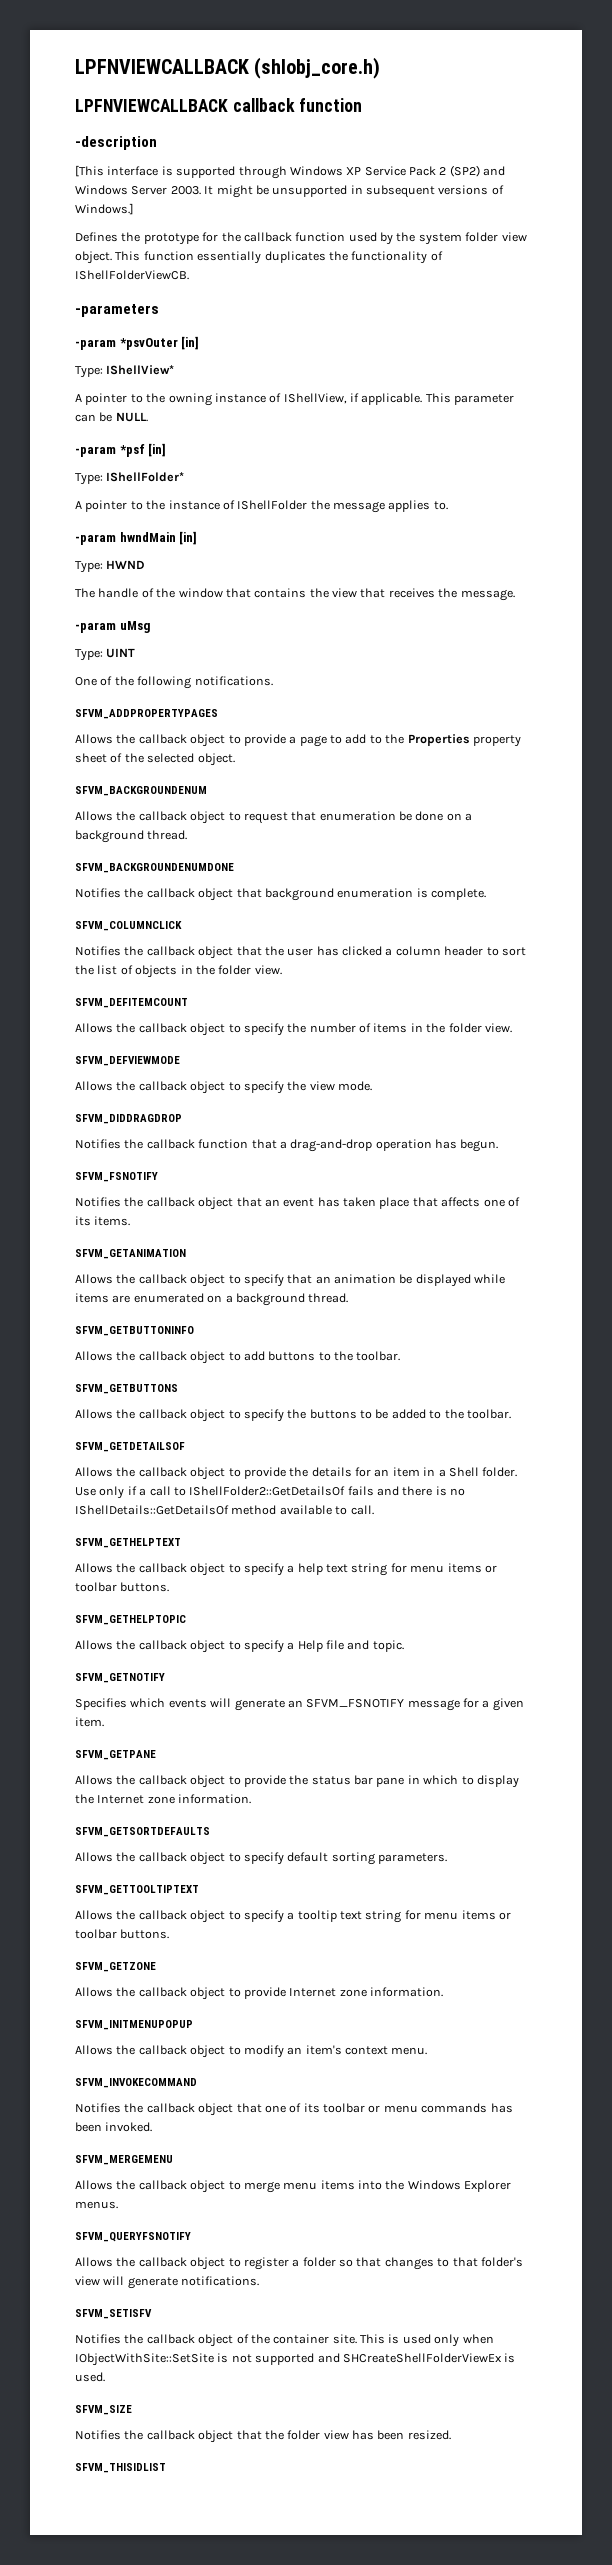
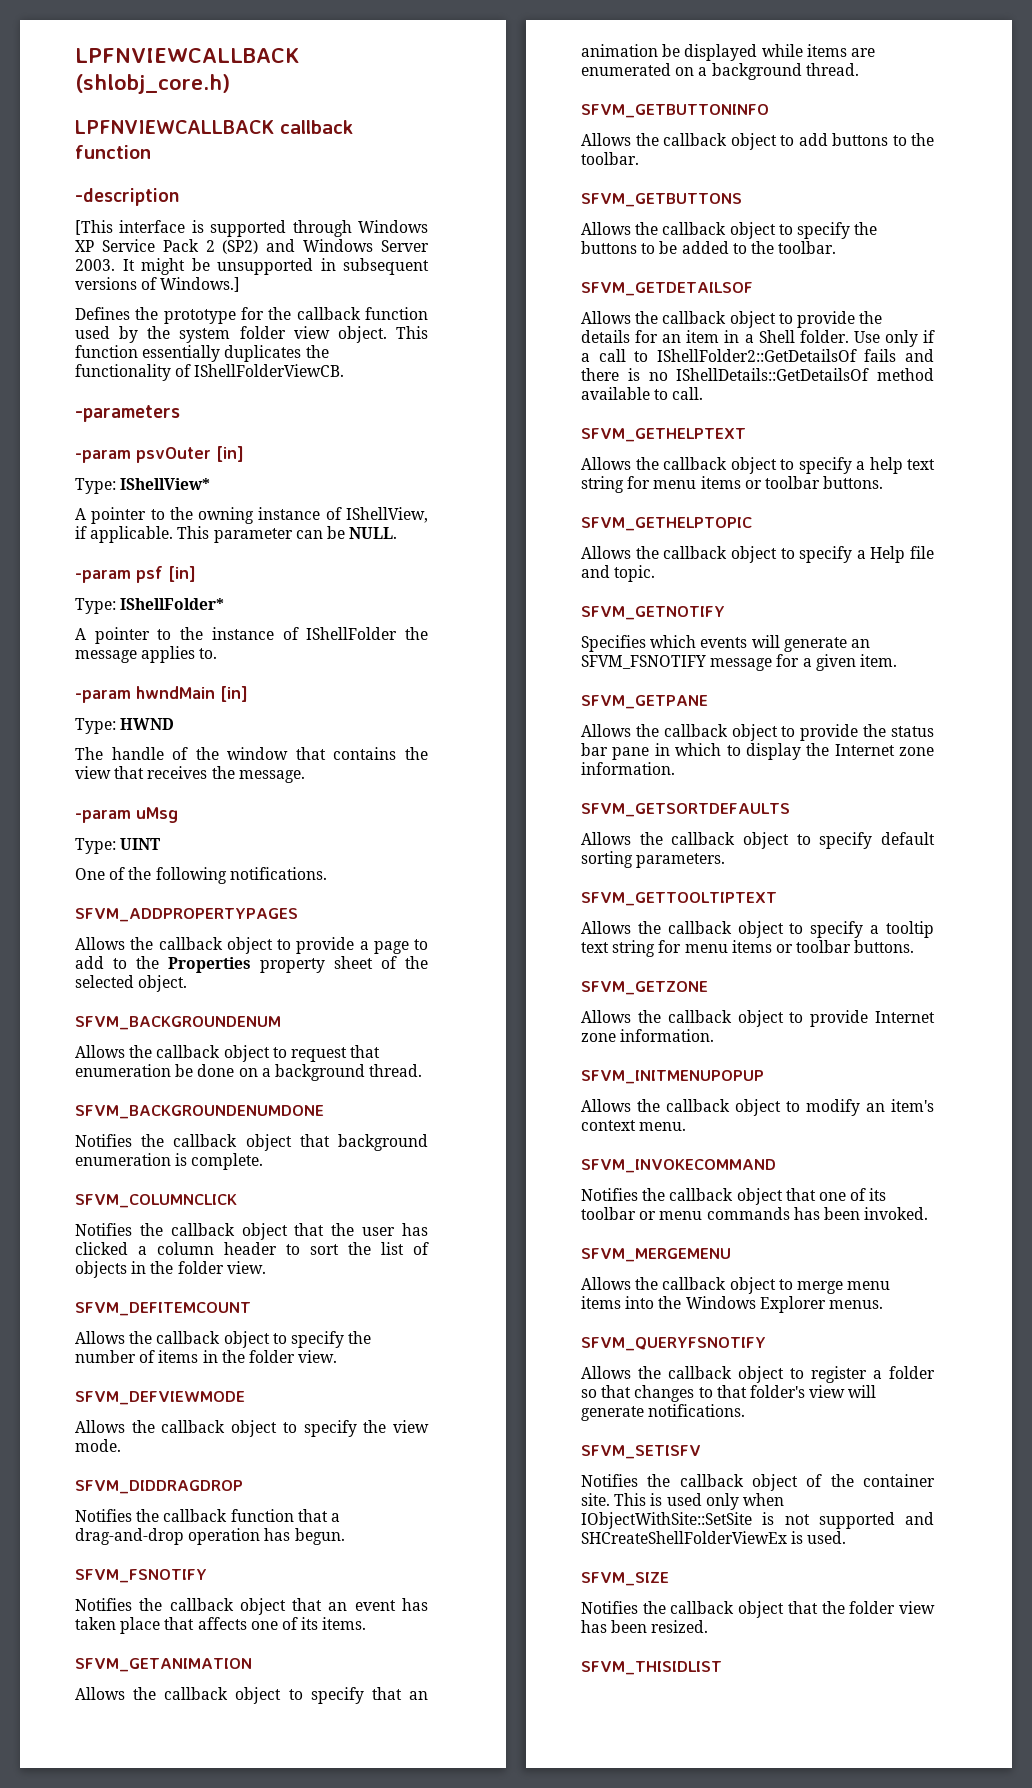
- -param *psvOuter [in]
+ -param psvOuter [in]
- -param *psf [in]
+ -param psf [in]

